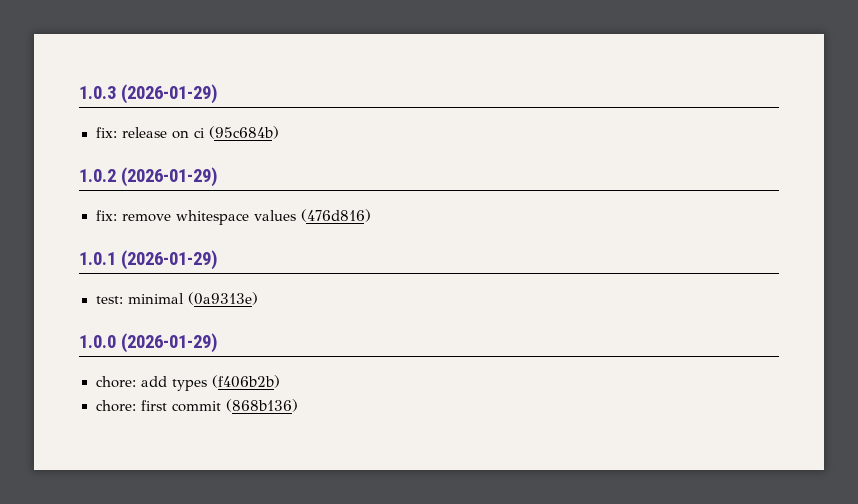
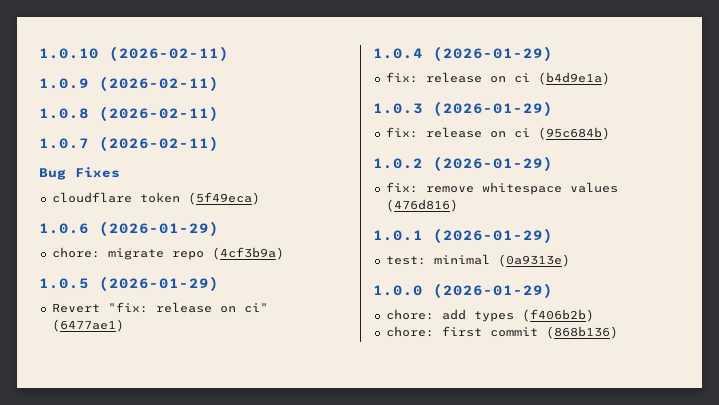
+ 1.0.10 (2026-02-11)
+ 1.0.9 (2026-02-11)
+ 1.0.8 (2026-02-11)
+ 1.0.7 (2026-02-11)
+ Bug Fixes
+ cloudflare token (5f49eca)
+ 1.0.6 (2026-01-29)
+ chore: migrate repo (4cf3b9a)
+ 1.0.5 (2026-01-29)
+ Revert "fix: release on ci" (6477ae1)
+ 1.0.4 (2026-01-29)
+ fix: release on ci (b4d9e1a)

